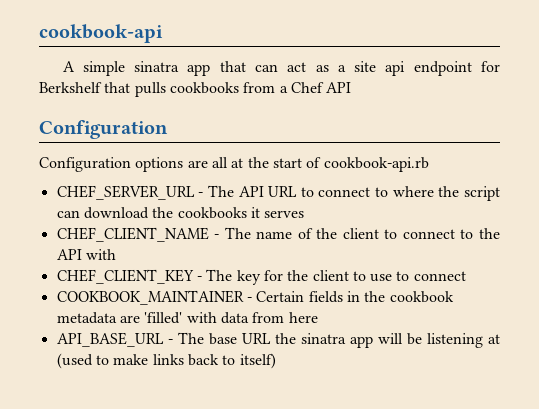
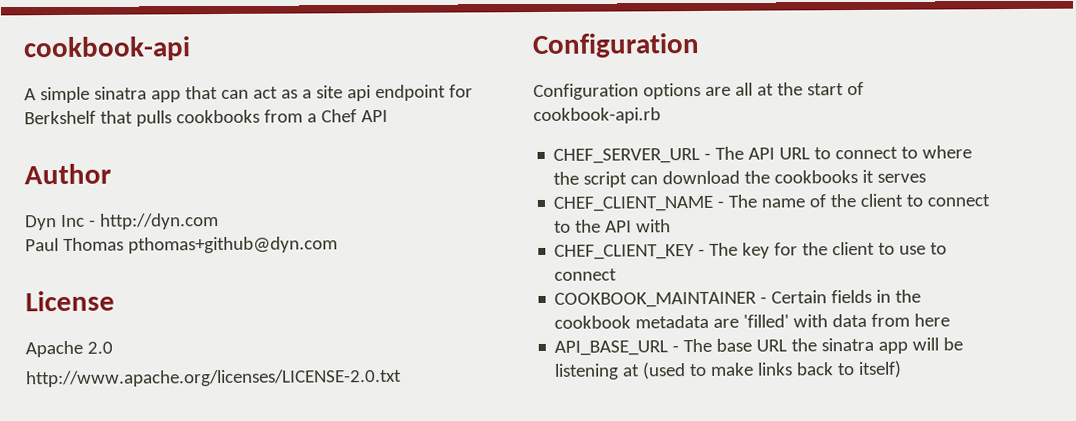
+ Author
+ Dyn Inc - http://dyn.com
+ Paul Thomas pthomas+github@dyn.com
+ License
+ Apache 2.0
+ http://www.apache.org/licenses/LICENSE-2.0.txt

